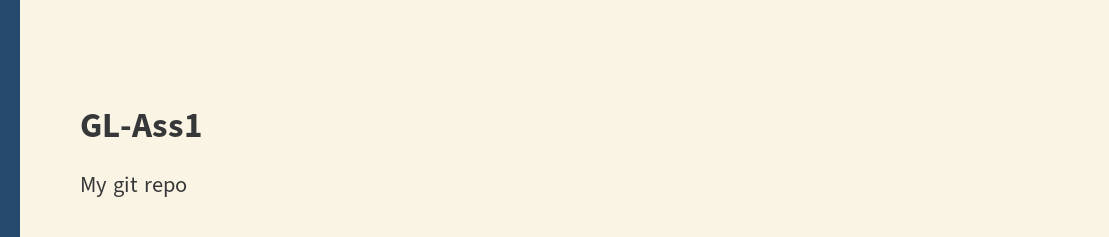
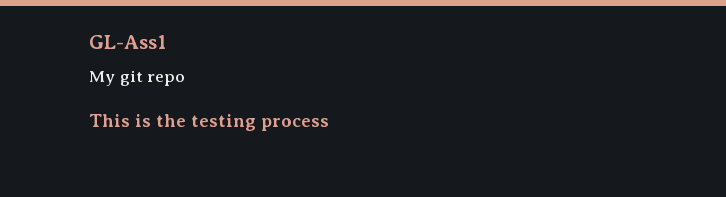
+ This is the testing process

